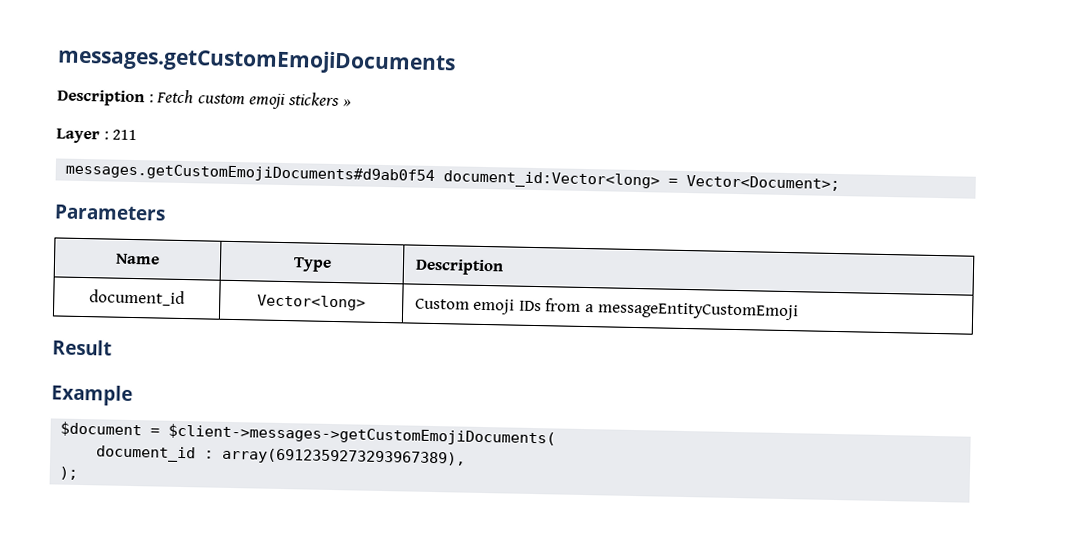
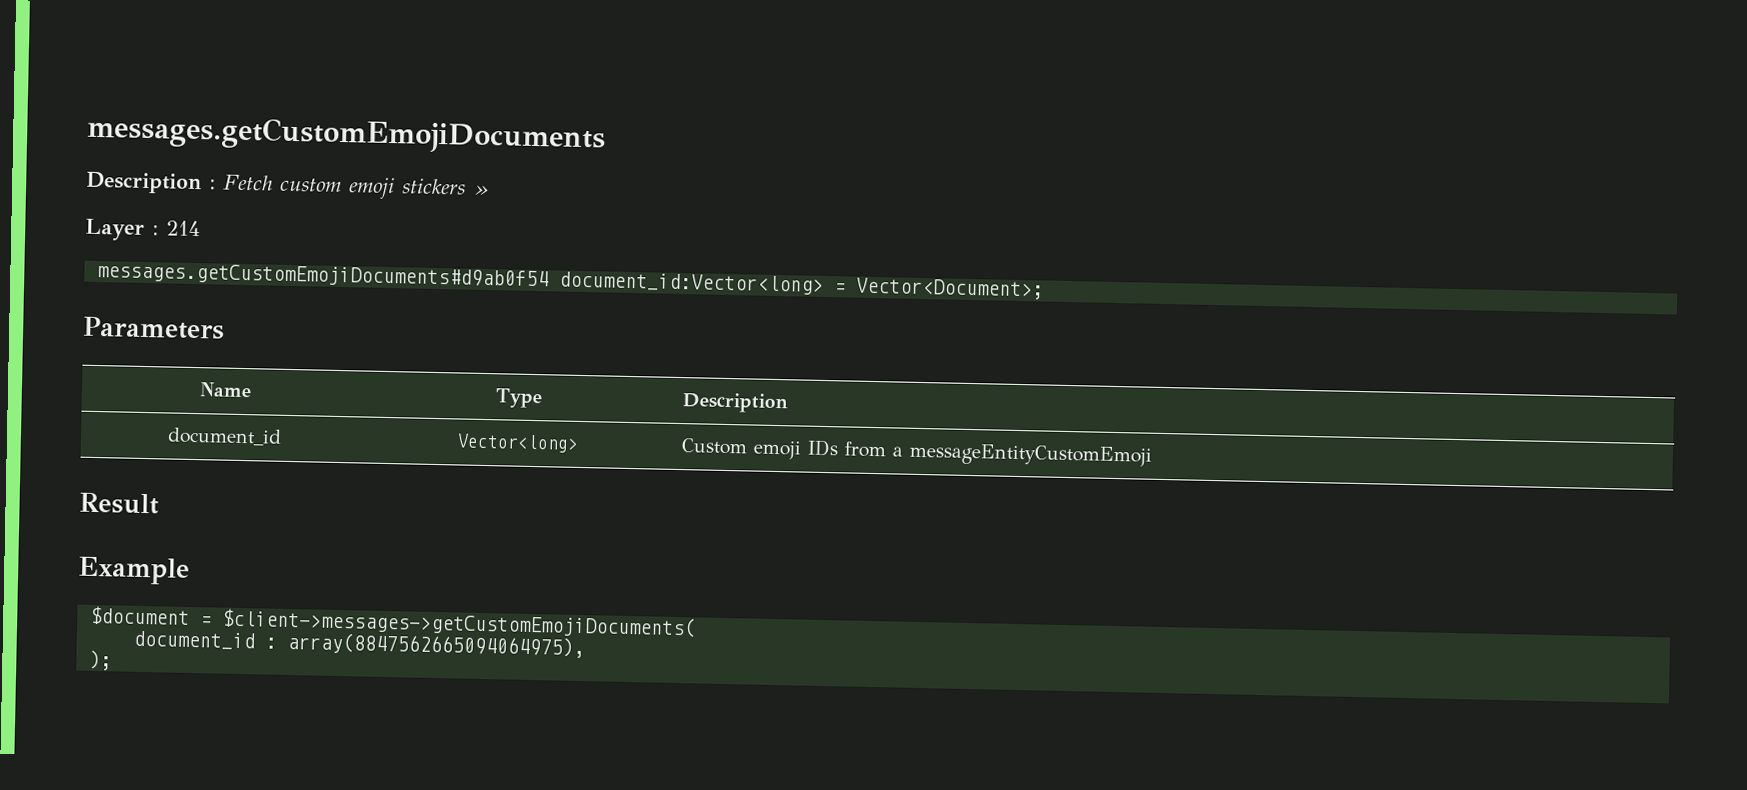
- Layer : 211
+ Layer : 214
- document_id : array(6912359273293967389),
+ document_id : array(8847562665094064975),

